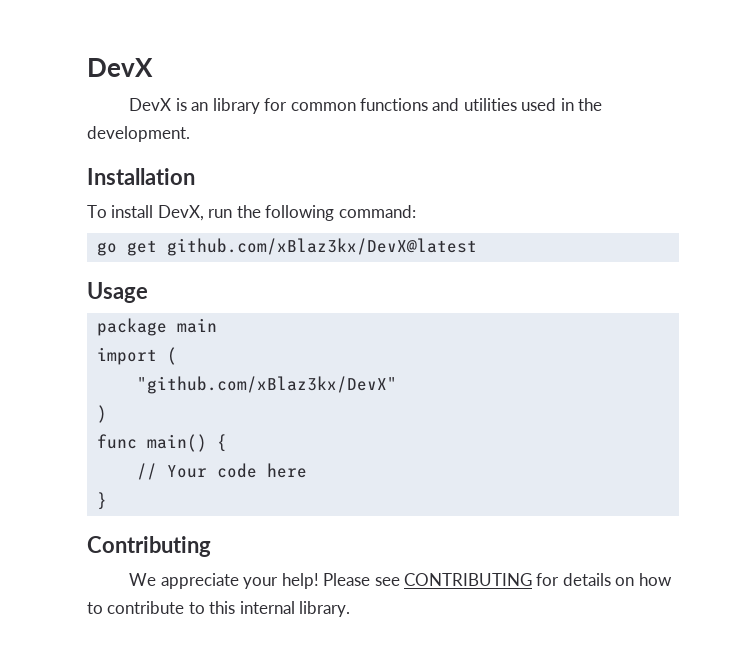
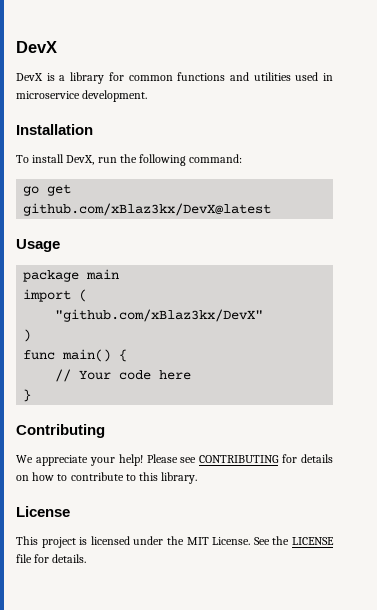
- DevX is an library for common functions and utilities used in the development.
+ DevX is a library for common functions and utilities used in microservice development.
- Please see CONTRIBUTING for details on how to contribute to this internal library.
+ Please see CONTRIBUTING for details on how to contribute to this library.
+ License
+ This project is licensed under the MIT License. See the LICENSE file for details.

